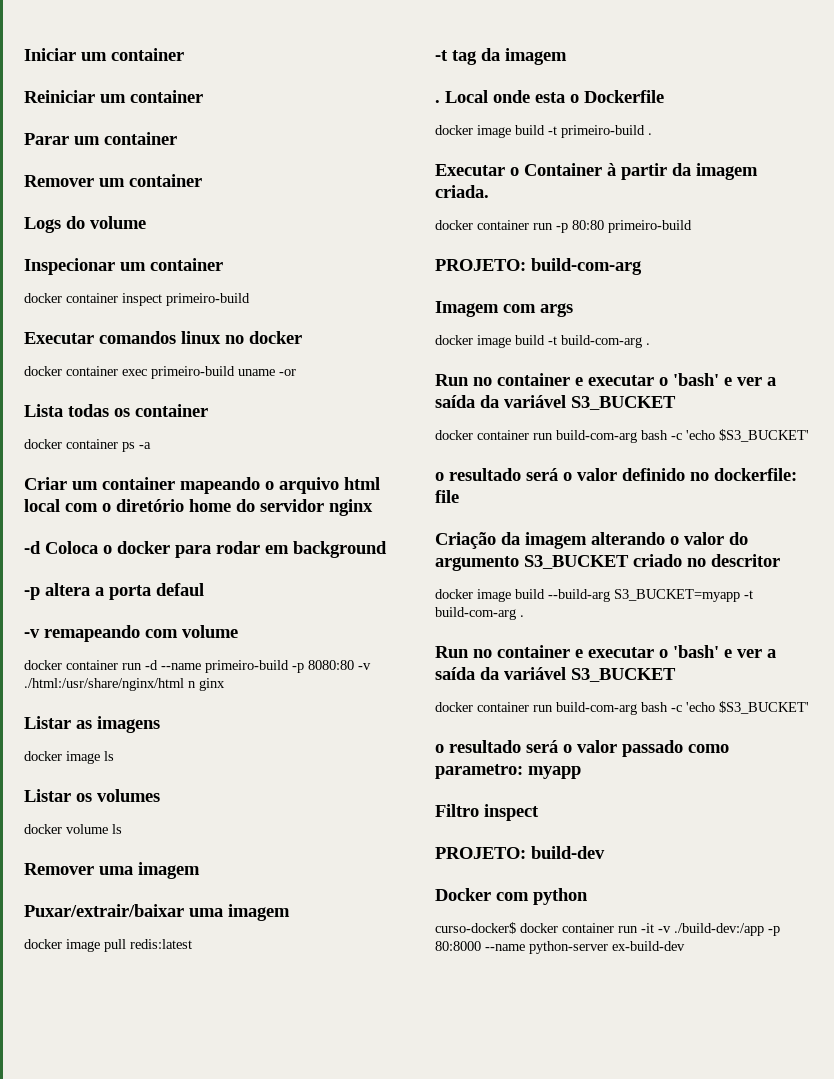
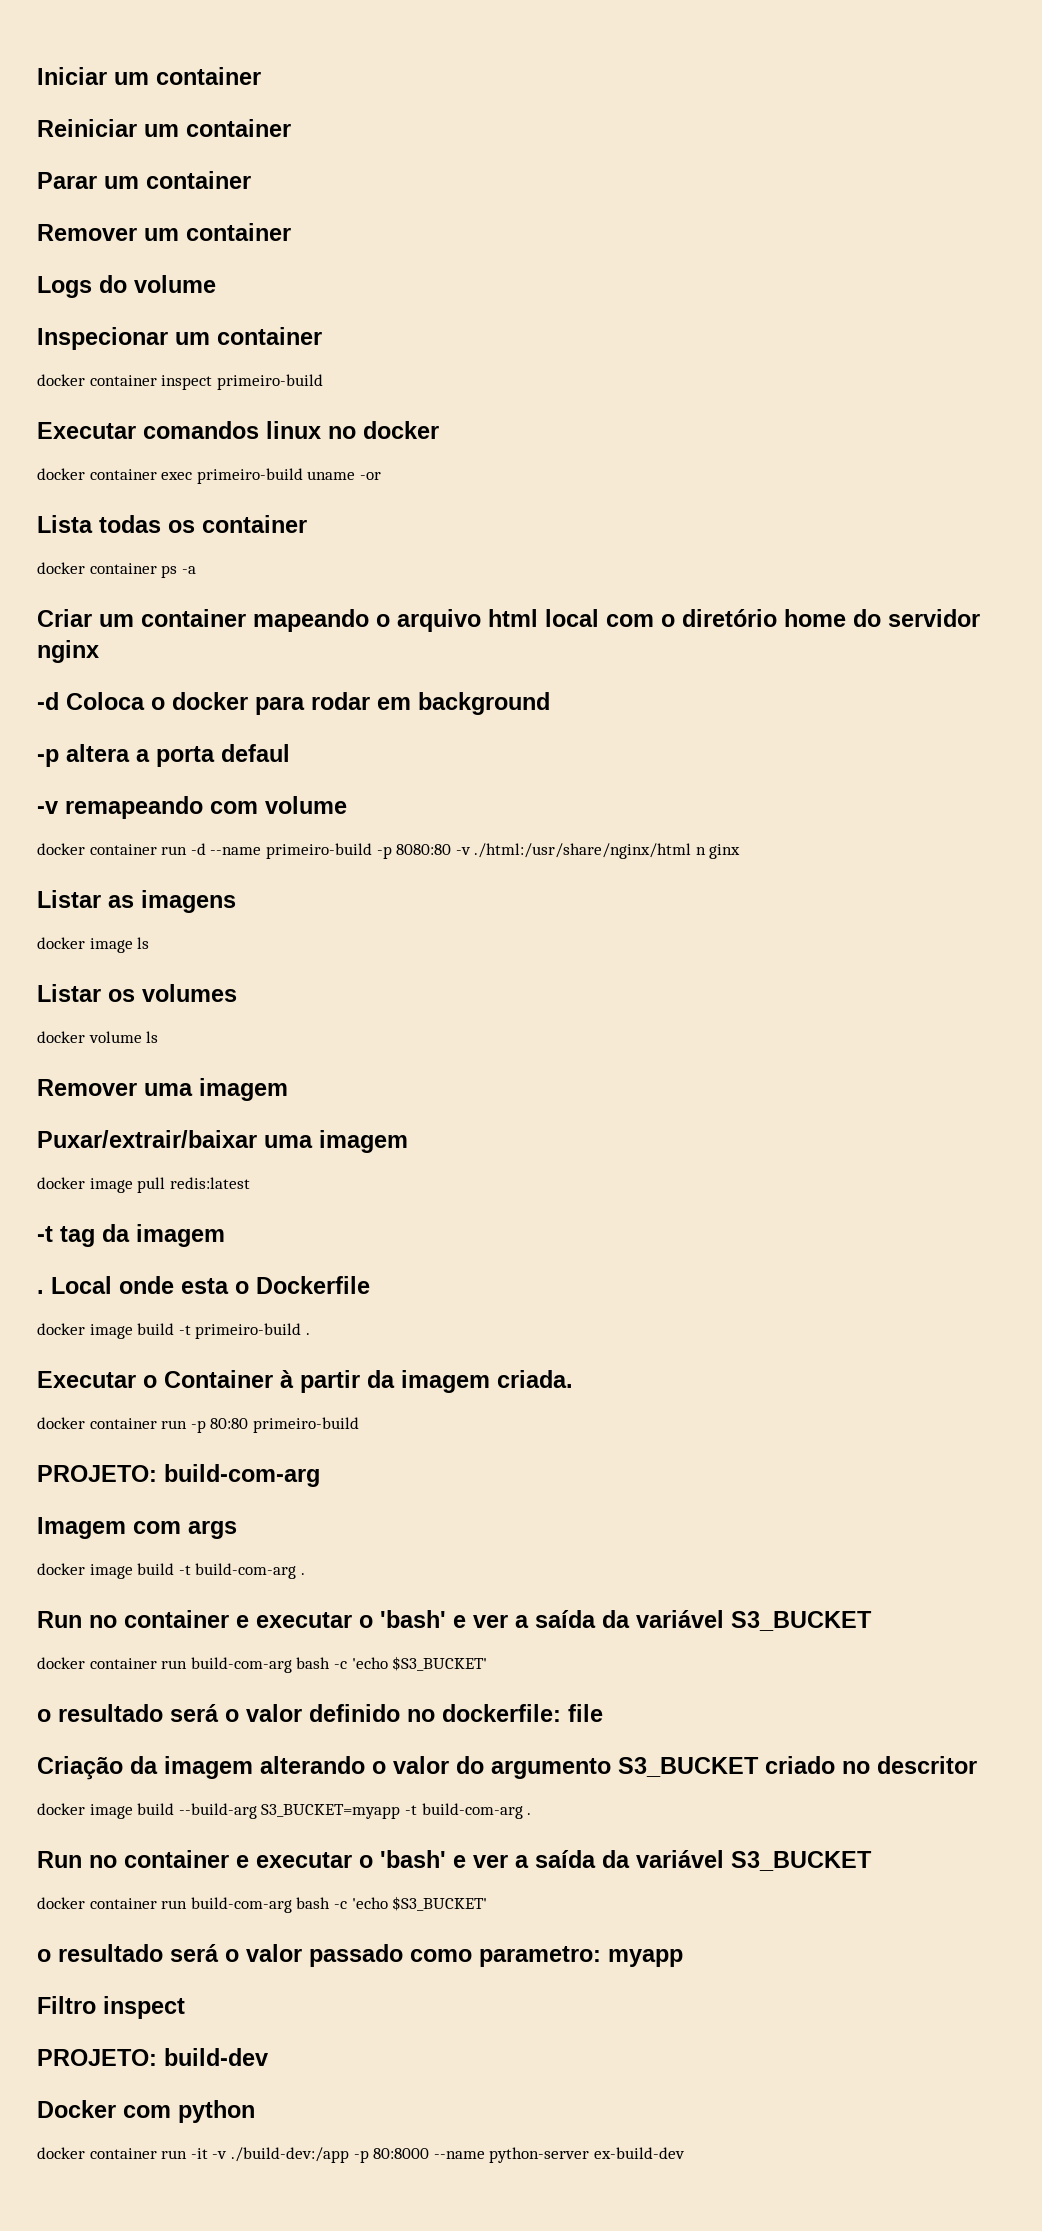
- curso-docker$ docker container run -it -v ./build-dev:/app -p 80:8000 --name python-server ex-build-dev
+ docker container run -it -v ./build-dev:/app -p 80:8000 --name python-server ex-build-dev

